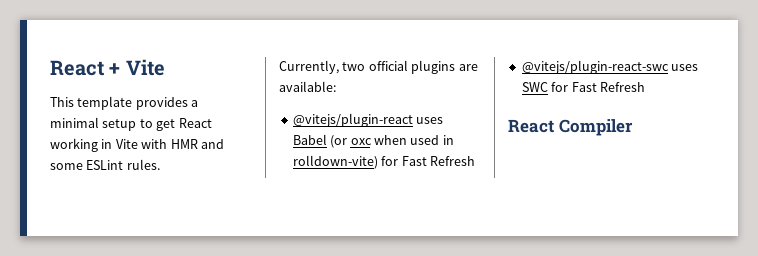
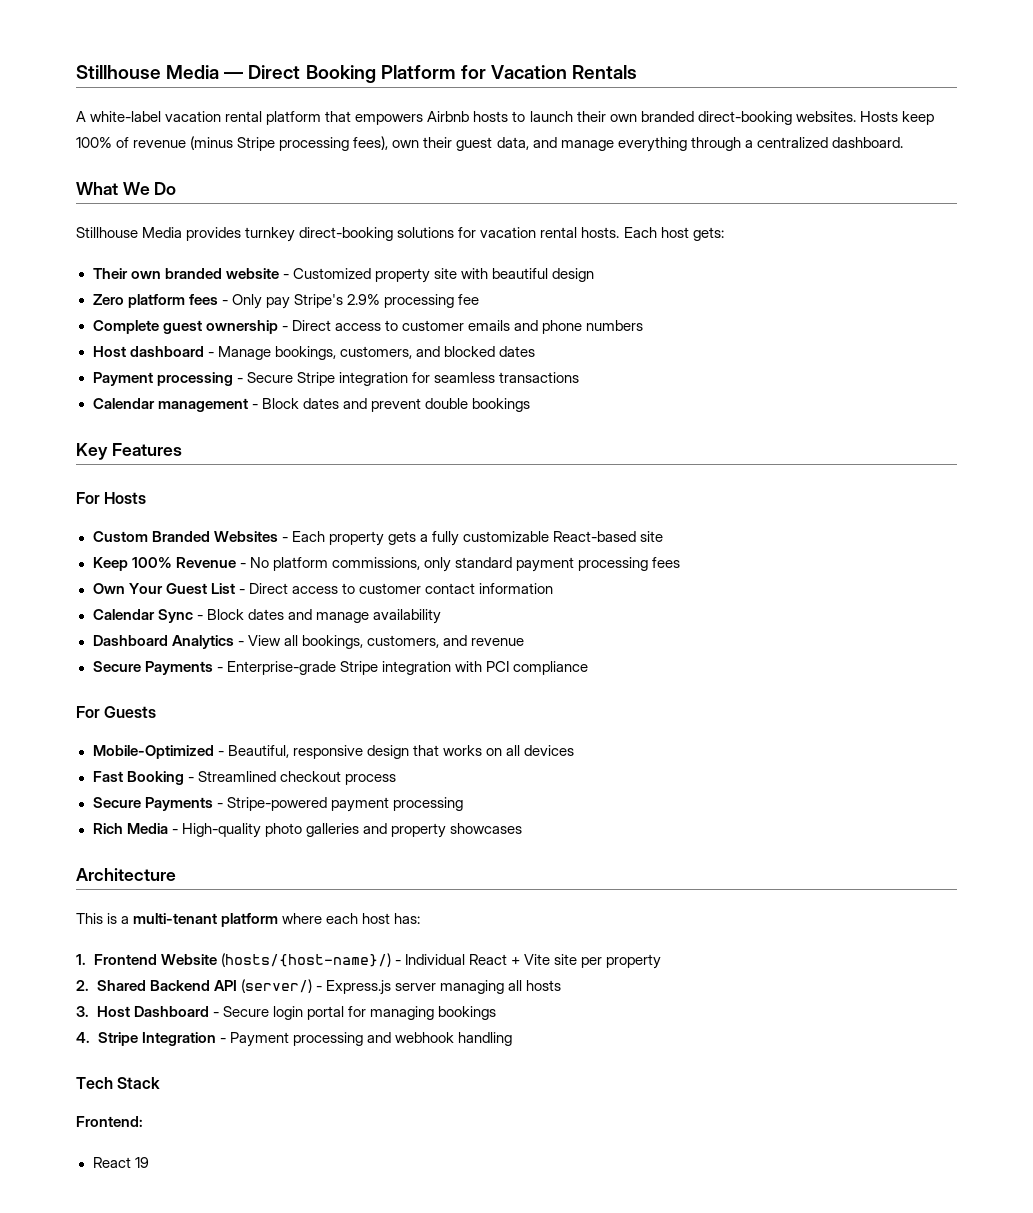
- React + Vite
- This template provides a minimal setup to get React working in Vite with HMR and some ESLint rules.
- Currently, two official plugins are available:
- @vitejs/plugin-react uses Babel (or oxc when used in rolldown-vite) for Fast Refresh
- @vitejs/plugin-react-swc uses SWC for Fast Refresh
- React Compiler
+ Stillhouse Media — Direct Booking Platform for Vacation Rentals
+ A white-label vacation rental platform that empowers Airbnb hosts to launch their own branded direct-booking websites. Hosts keep 100% of revenue (minus Stripe processing fees), own their guest data, and manage everything through a centralized dashboard.
+ What We Do
+ Stillhouse Media provides turnkey direct-booking solutions for vacation rental hosts. Each host gets:
+ Their own branded website - Customized property site with beautiful design
+ Zero platform fees - Only pay Stripe's 2.9% processing fee
+ Complete guest ownership - Direct access to customer emails and phone numbers
+ Host dashboard - Manage bookings, customers, and blocked dates
+ Payment processing - Secure Stripe integration for seamless transactions
+ Calendar management - Block dates and prevent double bookings
+ Key Features
+ For Hosts
+ Custom Branded Websites - Each property gets a fully customizable React-based site
+ Keep 100% Revenue - No platform commissions, only standard payment processing fees
+ Own Your Guest List - Direct access to customer contact information
+ Calendar Sync - Block dates and manage availability
+ Dashboard Analytics - View all bookings, customers, and revenue
+ Secure Payments - Enterprise-grade Stripe integration with PCI compliance
+ For Guests
+ Mobile-Optimized - Beautiful, responsive design that works on all devices
+ Fast Booking - Streamlined checkout process
+ Secure Payments - Stripe-powered payment processing
+ Rich Media - High-quality photo galleries and property showcases
+ Architecture
+ This is a multi-tenant platform where each host has:
+ 1. Frontend Website (hosts/{host-name}/) - Individual React + Vite site per property
+ 2. Shared Backend API (server/) - Express.js server managing all hosts
+ 3. Host Dashboard - Secure login portal for managing bookings
+ 4. Stripe Integration - Payment processing and webhook handling
+ Tech Stack
+ Frontend:
+ React 19

